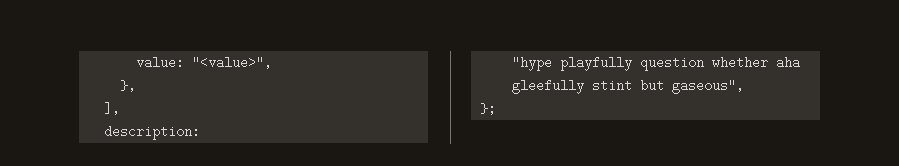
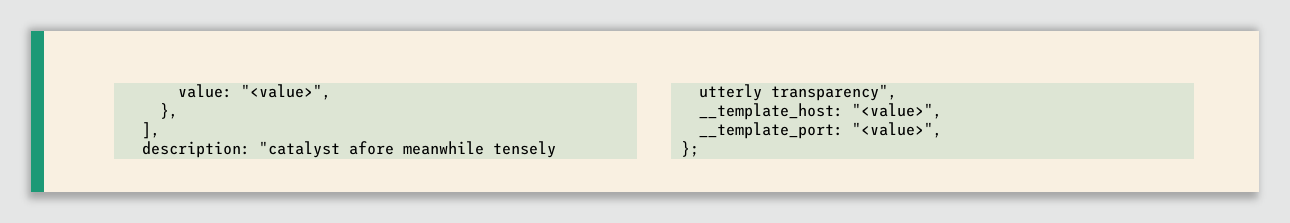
- description:
- "hype playfully question whether aha gleefully stint but gaseous",
+ description: "catalyst afore meanwhile tensely utterly transparency",
+ __template_host: "<value>",
+ __template_port: "<value>",

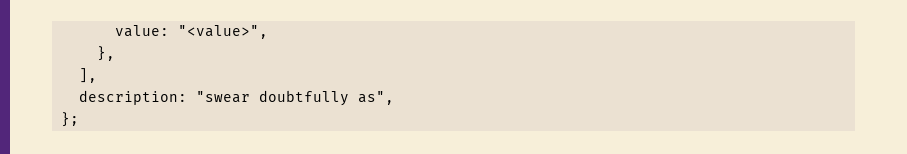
- description: "catalyst afore meanwhile tensely utterly transparency",
- __template_host: "<value>",
- __template_port: "<value>",
+ description: "swear doubtfully as",

